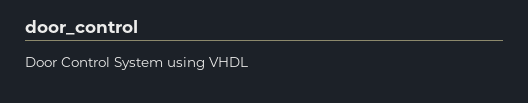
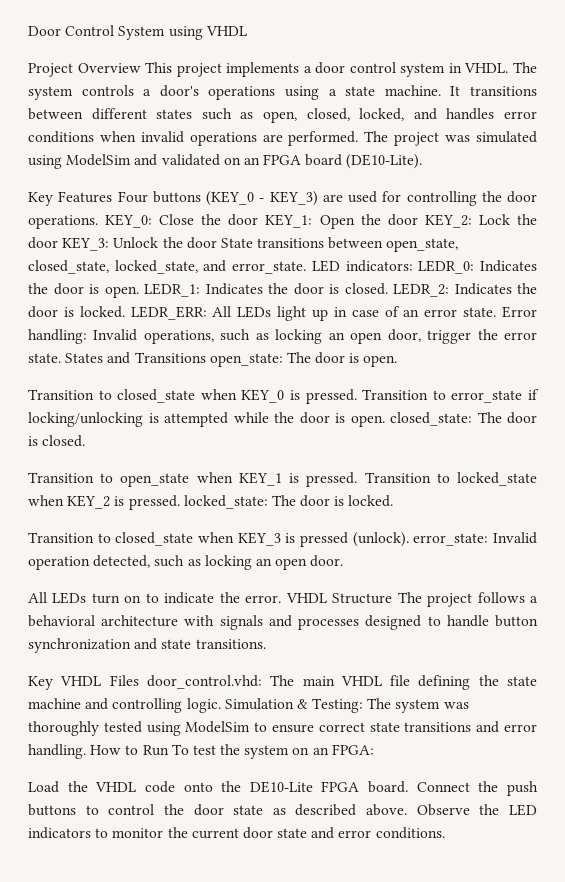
- door_control
+ Project Overview This project implements a door control system in VHDL. The system controls a door's operations using a state machine. It transitions between different states such as open, closed, locked, and handles error conditions when invalid operations are performed. The project was simulated using ModelSim and validated on an FPGA board (DE10-Lite).
+ Key Features Four buttons (KEY_0 - KEY_3) are used for controlling the door operations. KEY_0: Close the door KEY_1: Open the door KEY_2: Lock the door KEY_3: Unlock the door State transitions between open_state, closed_state, locked_state, and error_state. LED indicators: LEDR_0: Indicates the door is open. LEDR_1: Indicates the door is closed. LEDR_2: Indicates the door is locked. LEDR_ERR: All LEDs light up in case of an error state. Error handling: Invalid operations, such as locking an open door, trigger the error state. States and Transitions open_state: The door is open.
+ Transition to closed_state when KEY_0 is pressed. Transition to error_state if locking/unlocking is attempted while the door is open. closed_state: The door is closed.
+ Transition to open_state when KEY_1 is pressed. Transition to locked_state when KEY_2 is pressed. locked_state: The door is locked.
+ Transition to closed_state when KEY_3 is pressed (unlock). error_state: Invalid operation detected, such as locking an open door.
+ All LEDs turn on to indicate the error. VHDL Structure The project follows a behavioral architecture with signals and processes designed to handle button synchronization and state transitions.
+ Key VHDL Files door_control.vhd: The main VHDL file defining the state machine and controlling logic. Simulation & Testing: The system was thoroughly tested using ModelSim to ensure correct state transitions and error handling. How to Run To test the system on an FPGA:
+ Load the VHDL code onto the DE10-Lite FPGA board. Connect the push buttons to control the door state as described above. Observe the LED indicators to monitor the current door state and error conditions.

